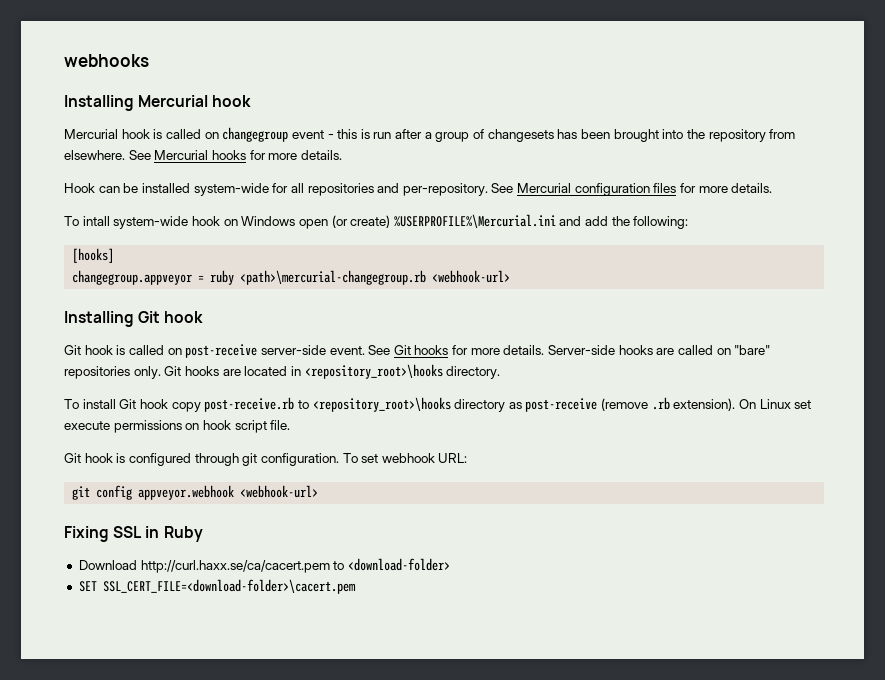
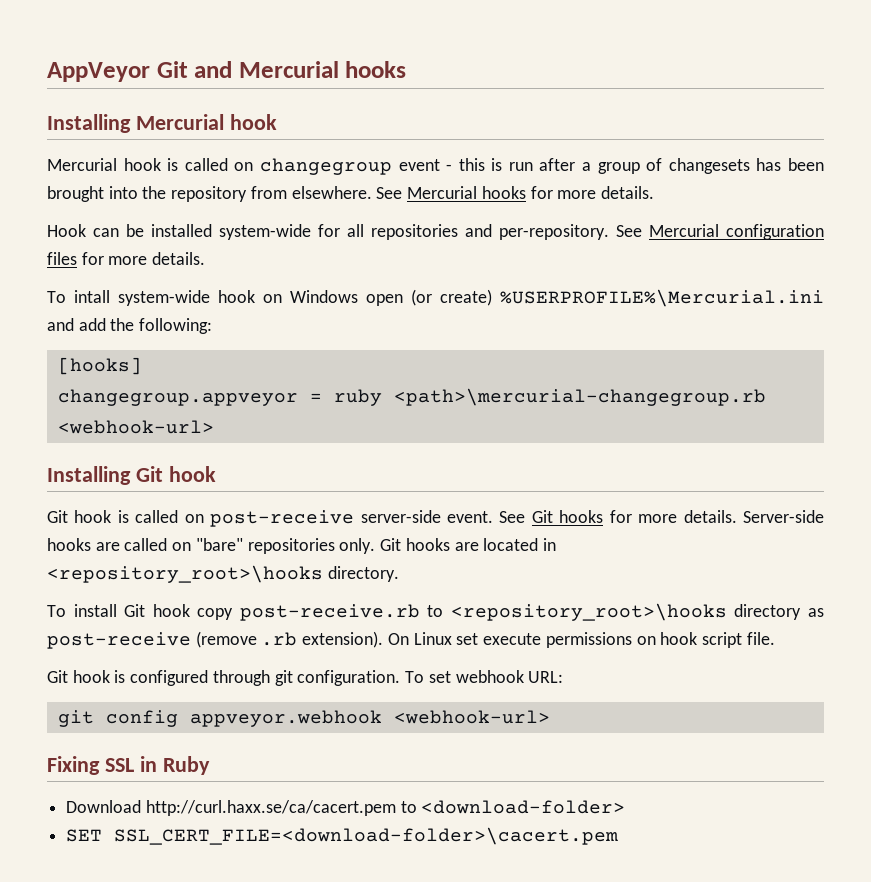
- webhooks
+ AppVeyor Git and Mercurial hooks

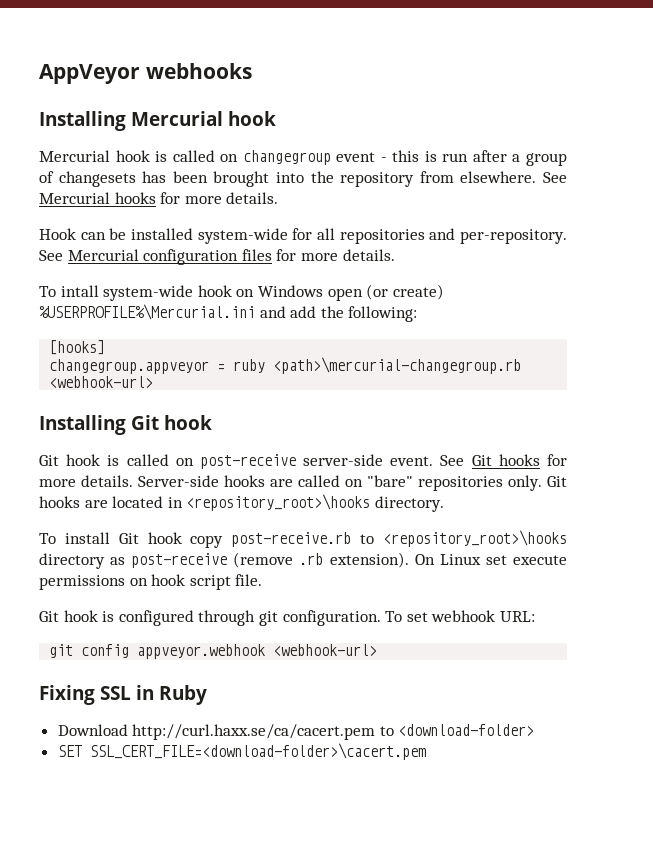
- AppVeyor Git and Mercurial hooks
+ AppVeyor webhooks

